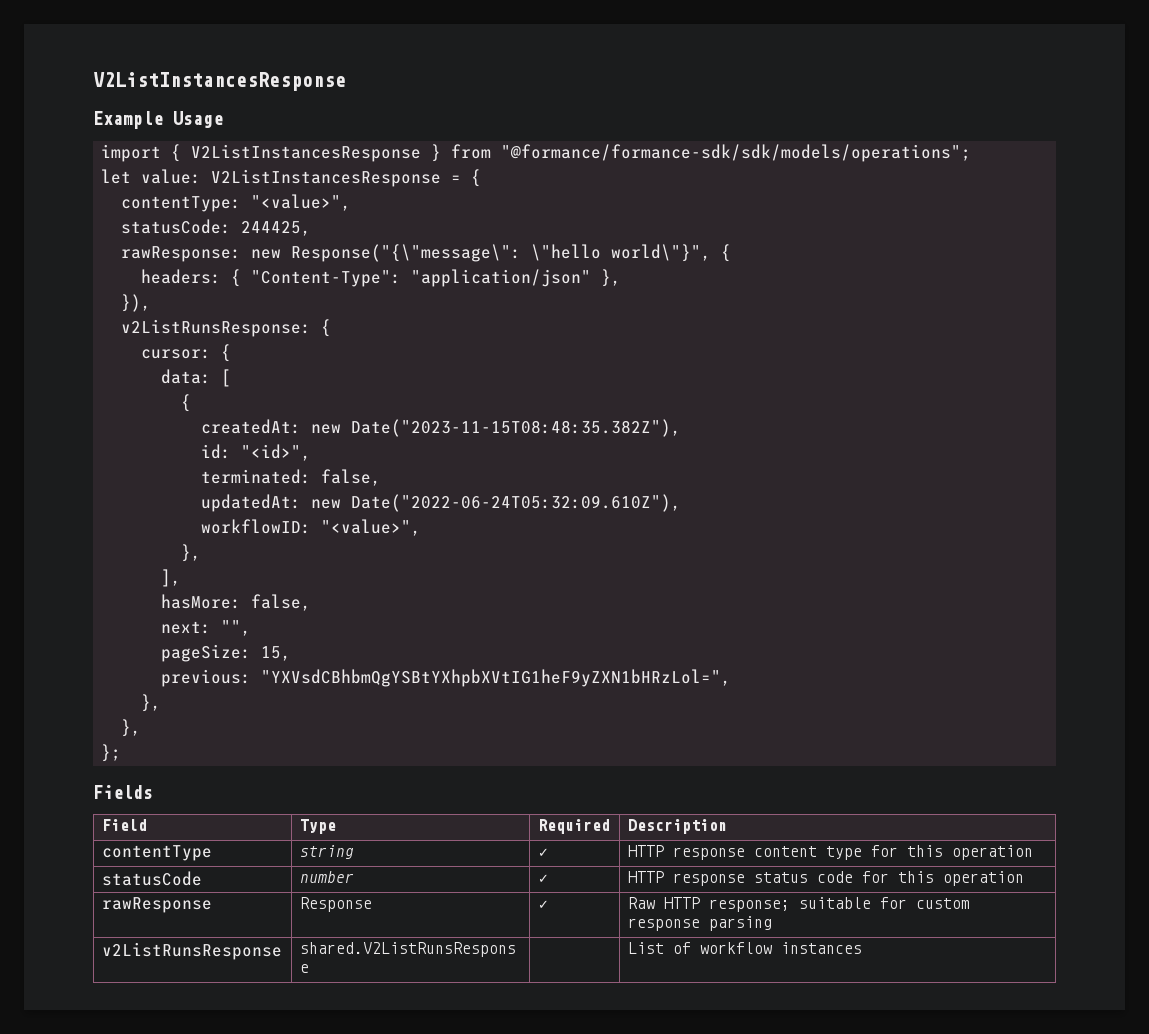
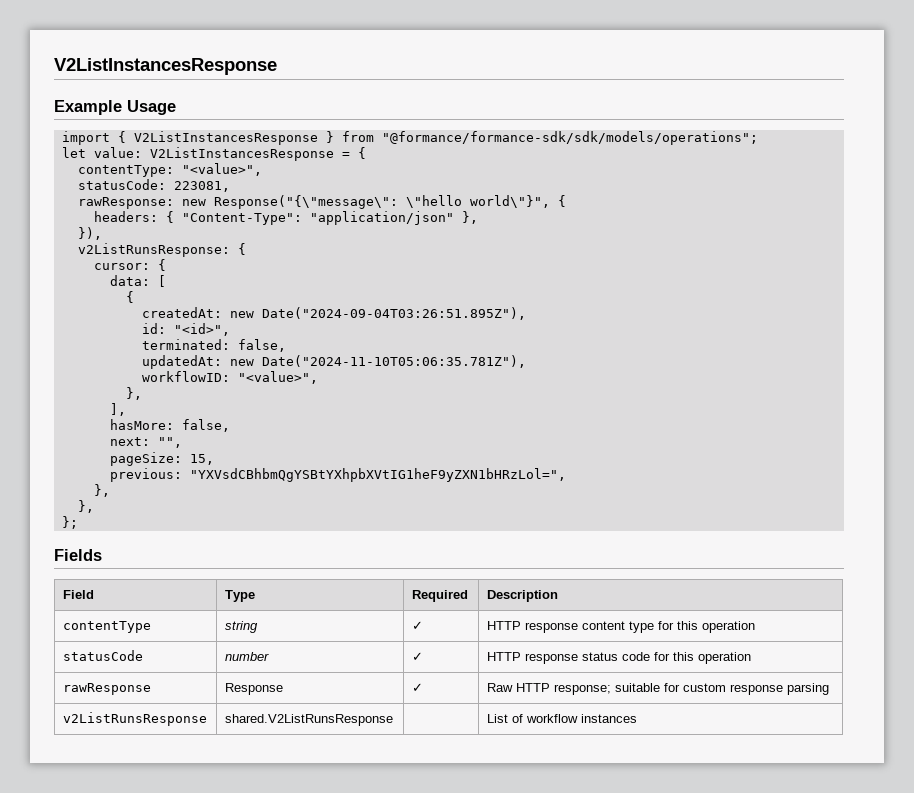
- statusCode: 244425,
+ statusCode: 223081,
- createdAt: new Date("2023-11-15T08:48:35.382Z"),
+ createdAt: new Date("2024-09-04T03:26:51.895Z"),
- updatedAt: new Date("2022-06-24T05:32:09.610Z"),
+ updatedAt: new Date("2024-11-10T05:06:35.781Z"),

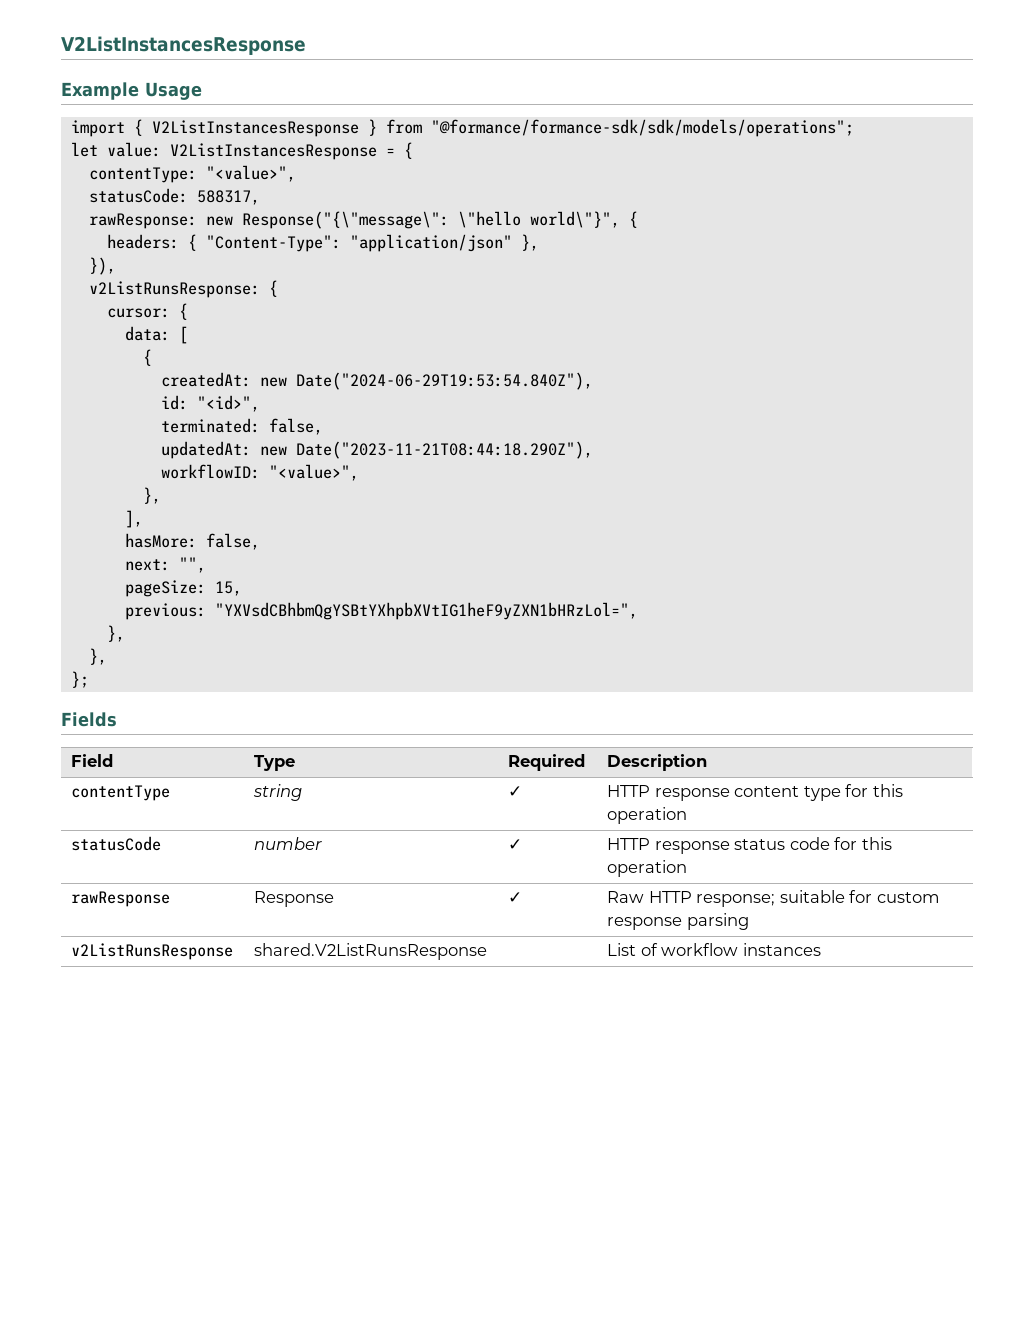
- statusCode: 223081,
+ statusCode: 588317,
- createdAt: new Date("2024-09-04T03:26:51.895Z"),
+ createdAt: new Date("2024-06-29T19:53:54.840Z"),
- updatedAt: new Date("2024-11-10T05:06:35.781Z"),
+ updatedAt: new Date("2023-11-21T08:44:18.290Z"),

